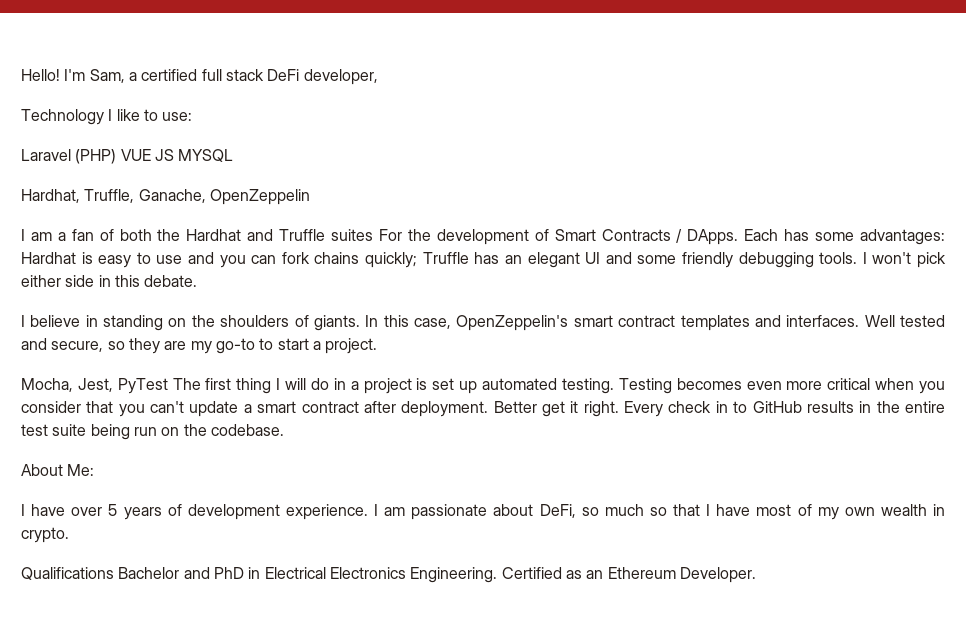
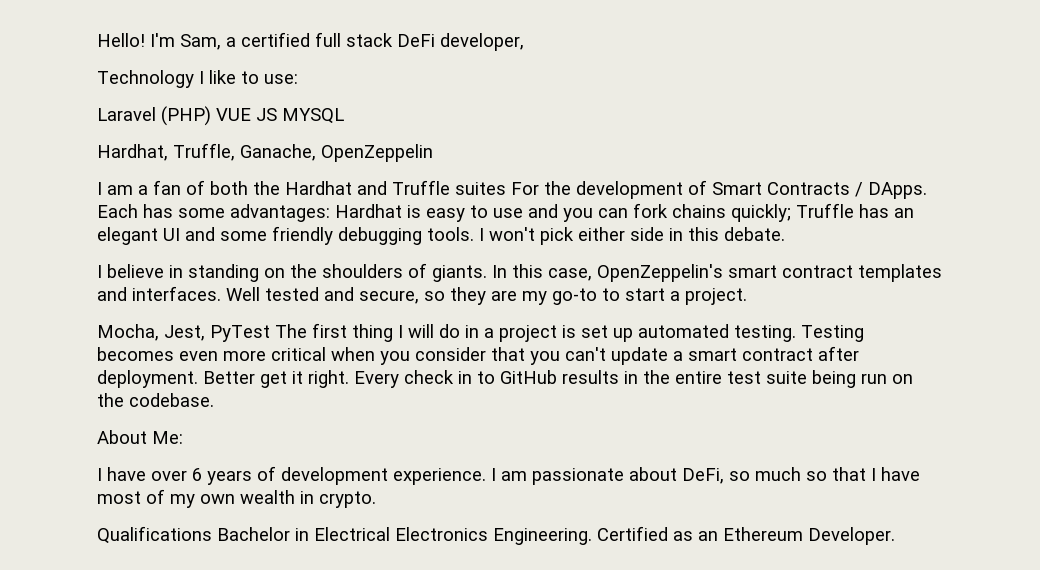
- I have over 5 years of development experience.
+ I have over 6 years of development experience.
- Qualifications Bachelor and PhD in Electrical Electronics Engineering.
+ Qualifications Bachelor in Electrical Electronics Engineering.

